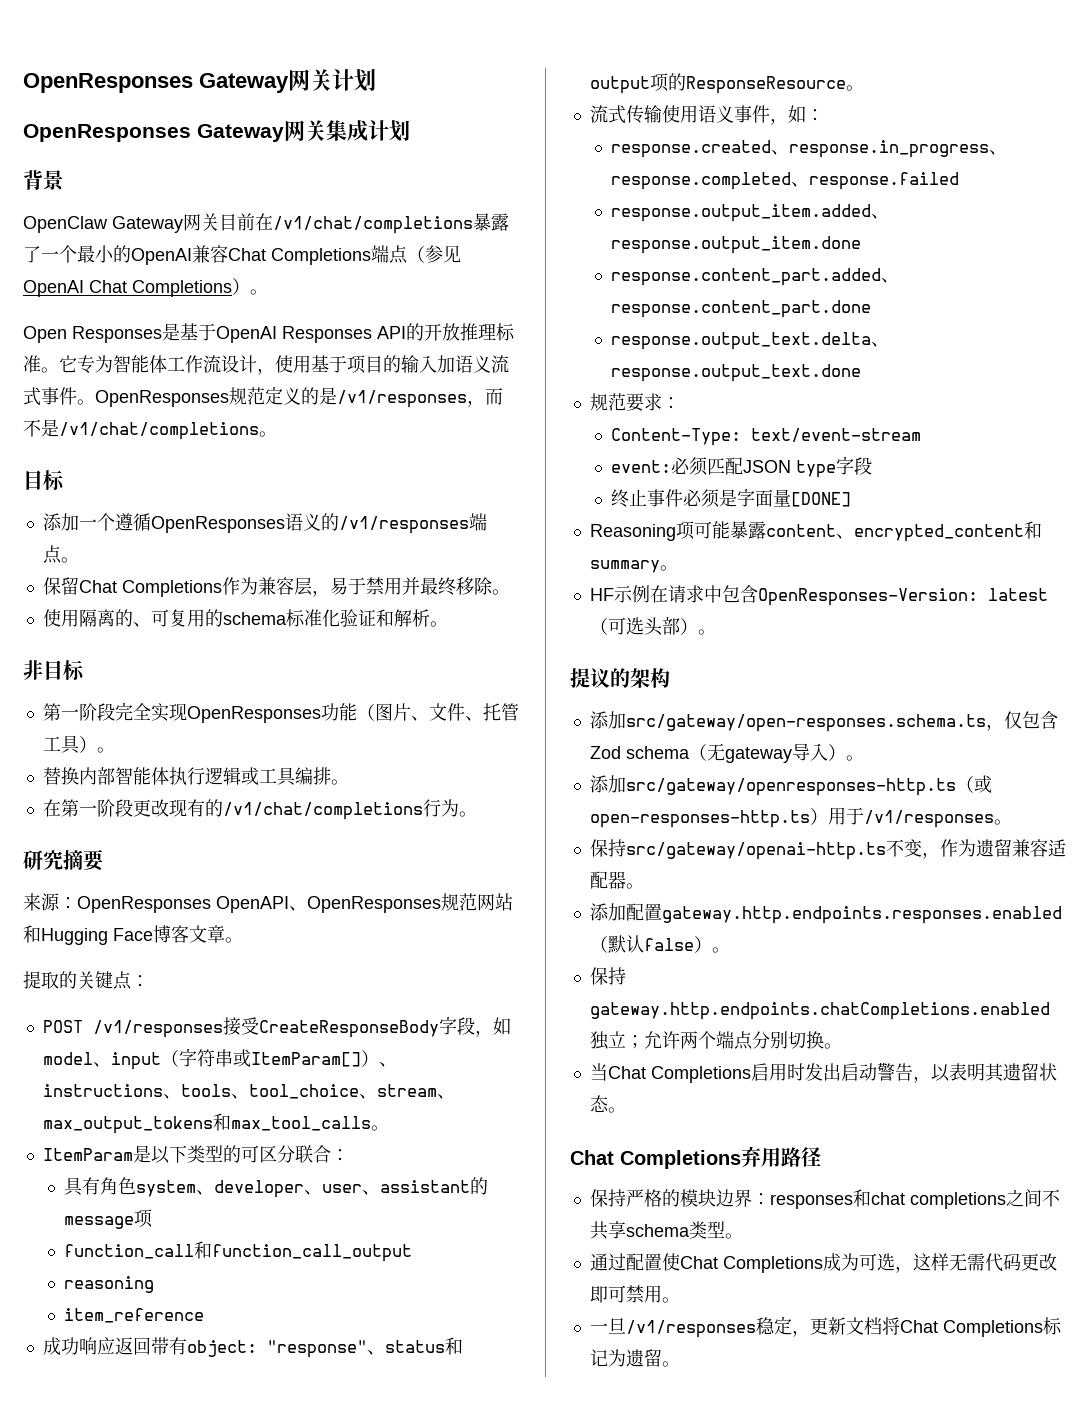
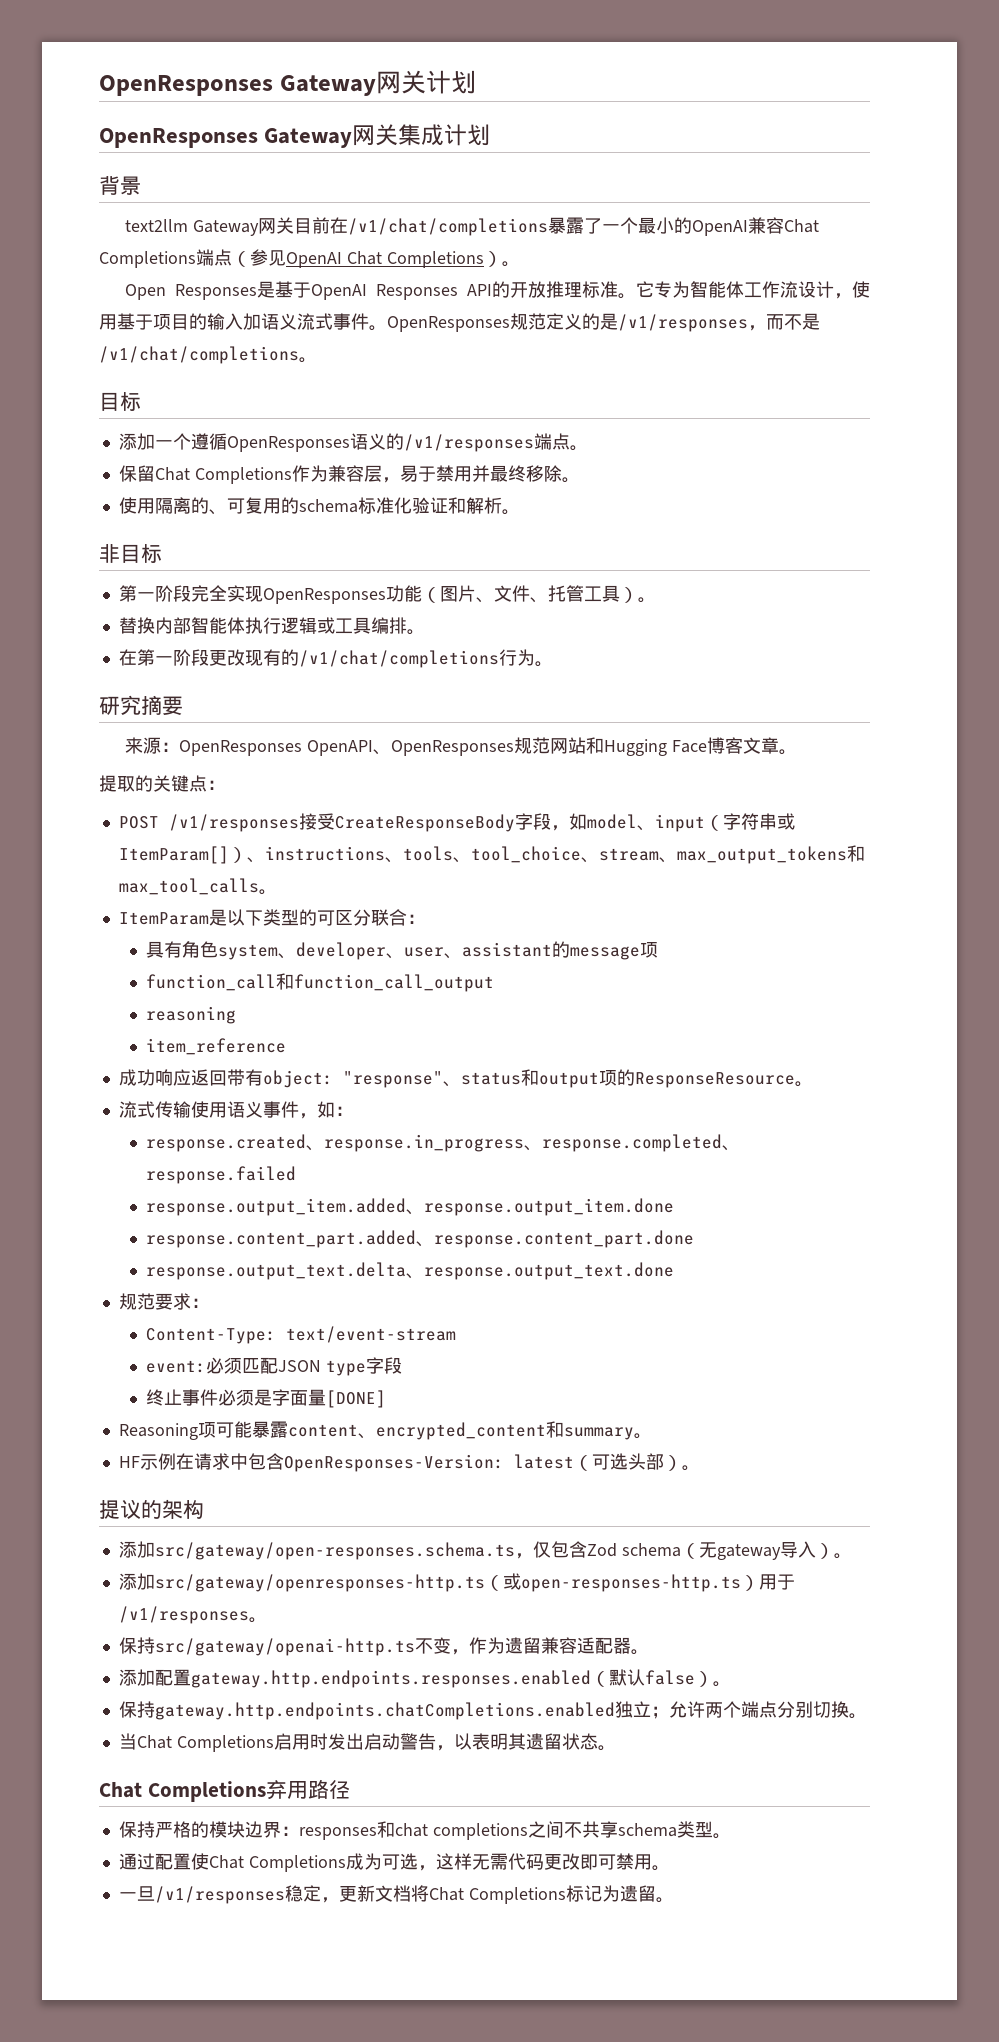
- OpenClaw Gateway网关目前在/v1/chat/completions暴露了一个最小的OpenAI兼容Chat Completions端点（参见OpenAI Chat Completions）。
+ text2llm Gateway网关目前在/v1/chat/completions暴露了一个最小的OpenAI兼容Chat Completions端点（参见OpenAI Chat Completions）。

